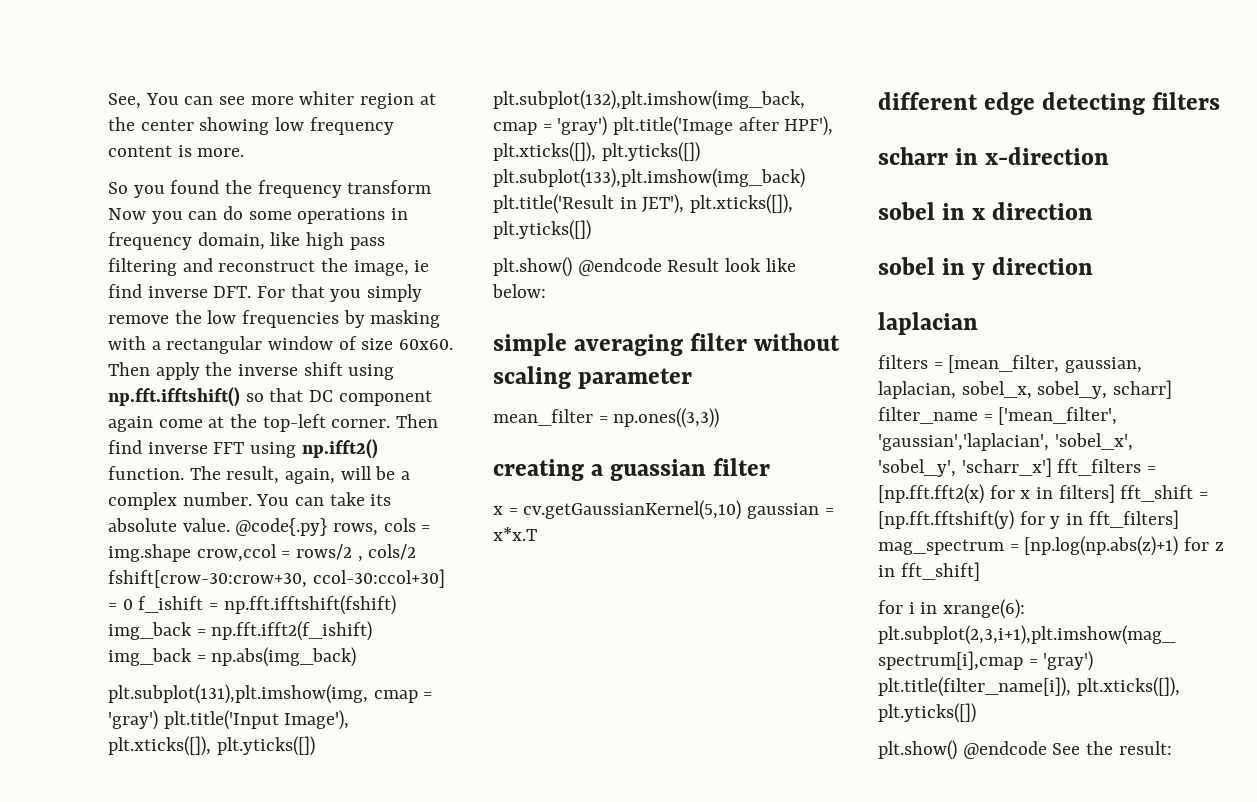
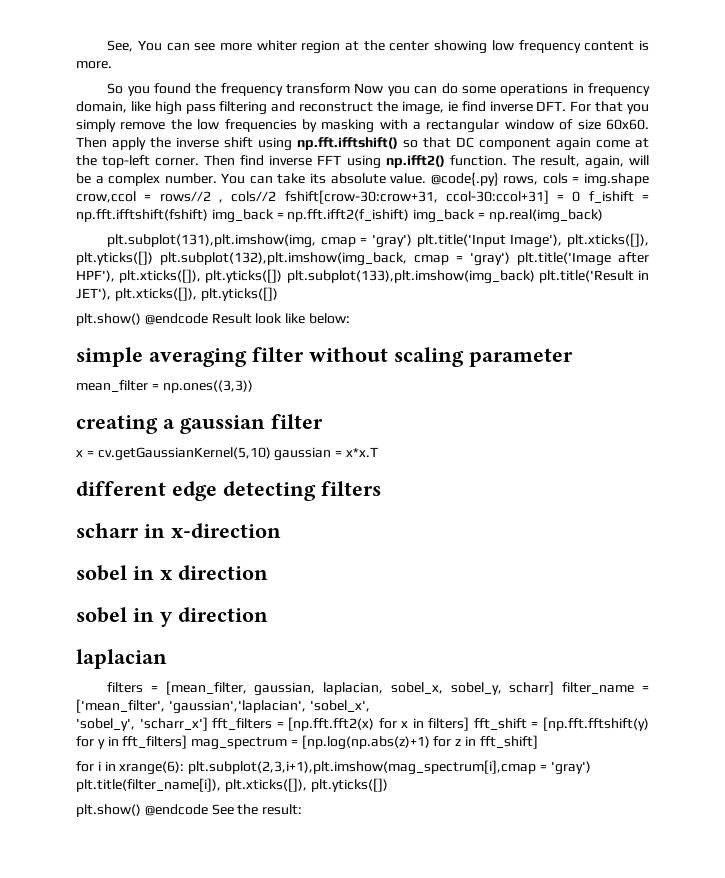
- @code{.py} rows, cols = img.shape crow,ccol = rows/2 , cols/2 fshift[crow-30:crow+30, ccol-30:ccol+30] = 0 f_ishift = np.fft.ifftshift(fshift) img_back = np.fft.ifft2(f_ishift) img_back = np.abs(img_back)
+ @code{.py} rows, cols = img.shape crow,ccol = rows//2 , cols//2 fshift[crow-30:crow+31, ccol-30:ccol+31] = 0 f_ishift = np.fft.ifftshift(fshift) img_back = np.fft.ifft2(f_ishift) img_back = np.real(img_back)
- creating a guassian filter
+ creating a gaussian filter

